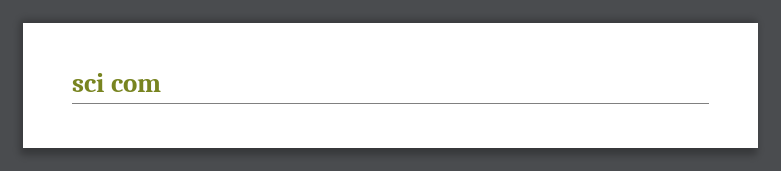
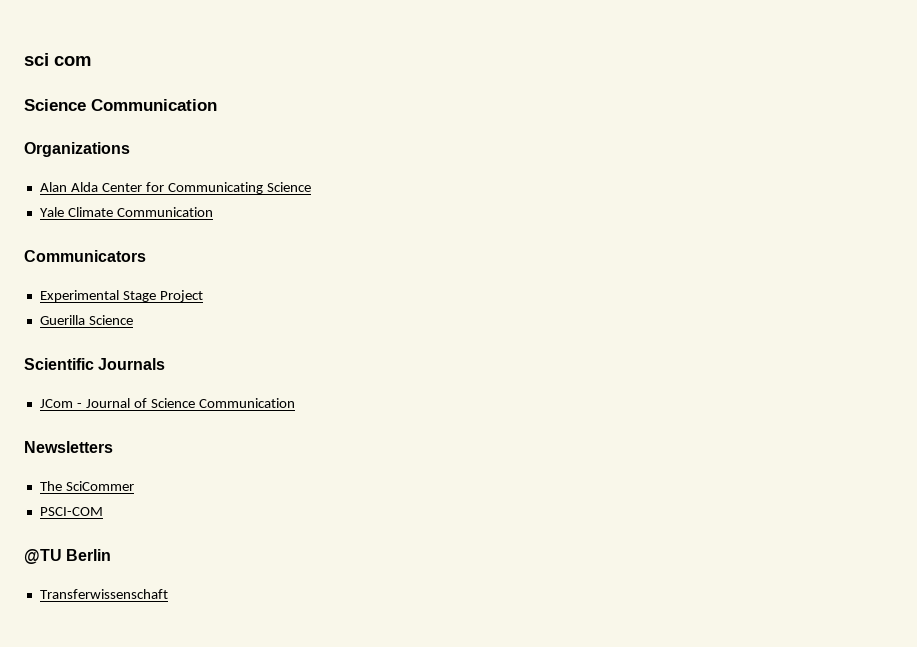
  sci com
+ Science Communication
+ Organizations
+ Alan Alda Center for Communicating Science
+ Yale Climate Communication
+ Communicators
+ Experimental Stage Project
+ Guerilla Science
+ Scientific Journals
+ JCom - Journal of Science Communication
+ Newsletters
+ The SciCommer
+ PSCI-COM
+ @TU Berlin
+ Transferwissenschaft

